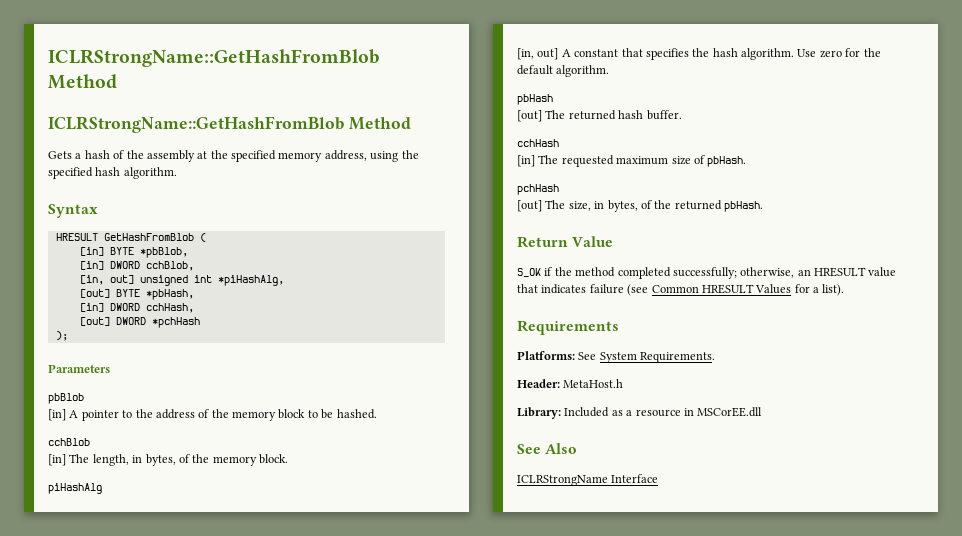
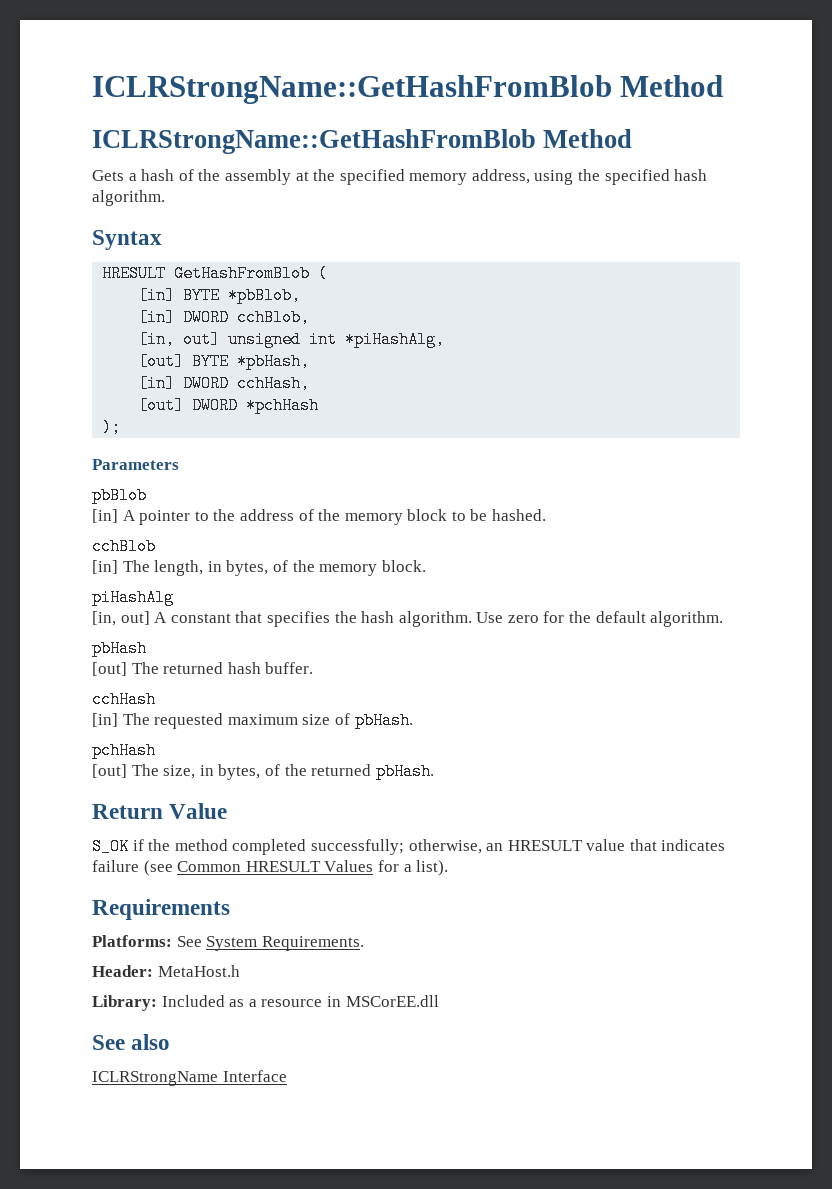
- See Also
+ See also

